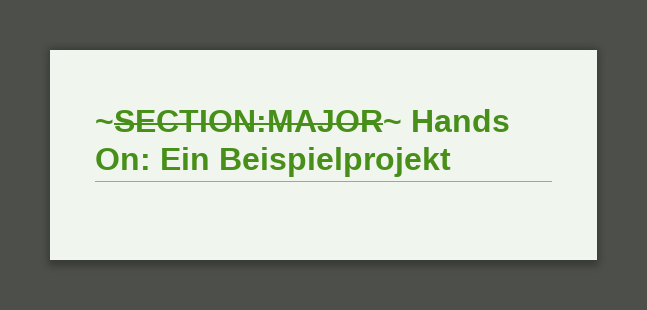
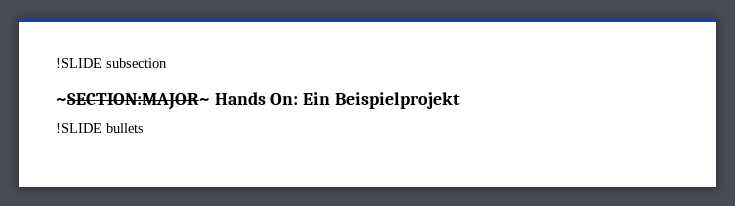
+ !SLIDE subsection
+ !SLIDE bullets

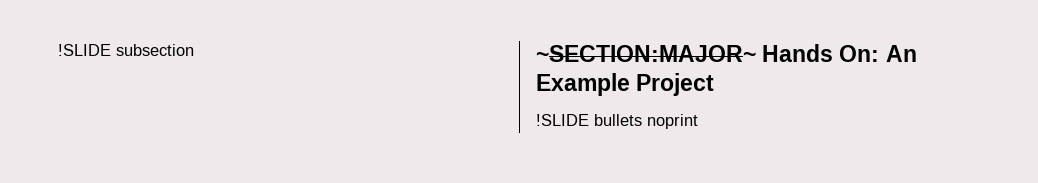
- ~SECTION:MAJOR~ Hands On: Ein Beispielprojekt
+ ~SECTION:MAJOR~ Hands On: An Example Project
- !SLIDE bullets
+ !SLIDE bullets noprint

